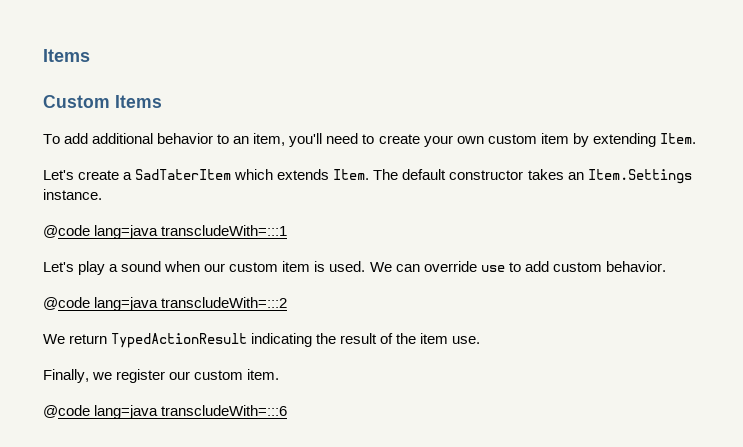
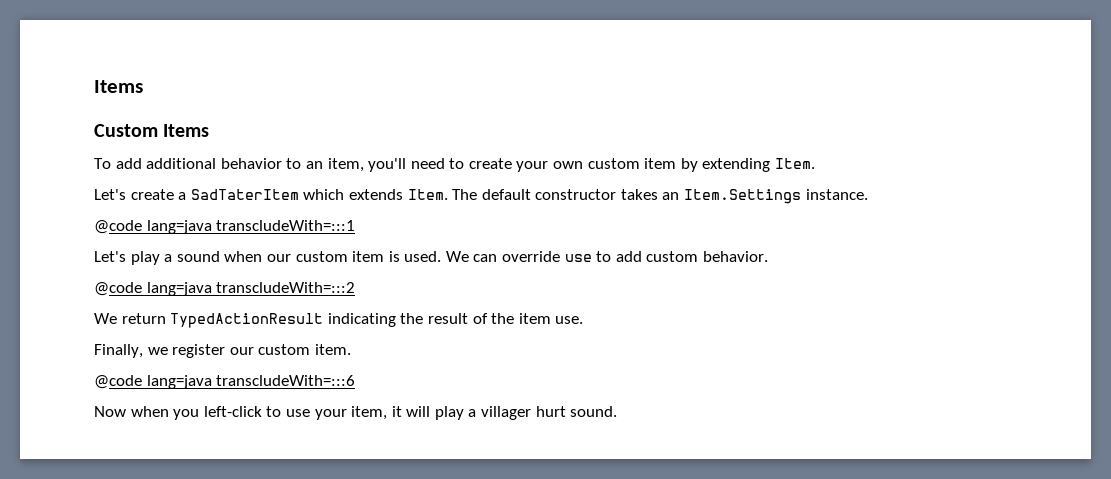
+ Now when you left-click to use your item, it will play a villager hurt sound.

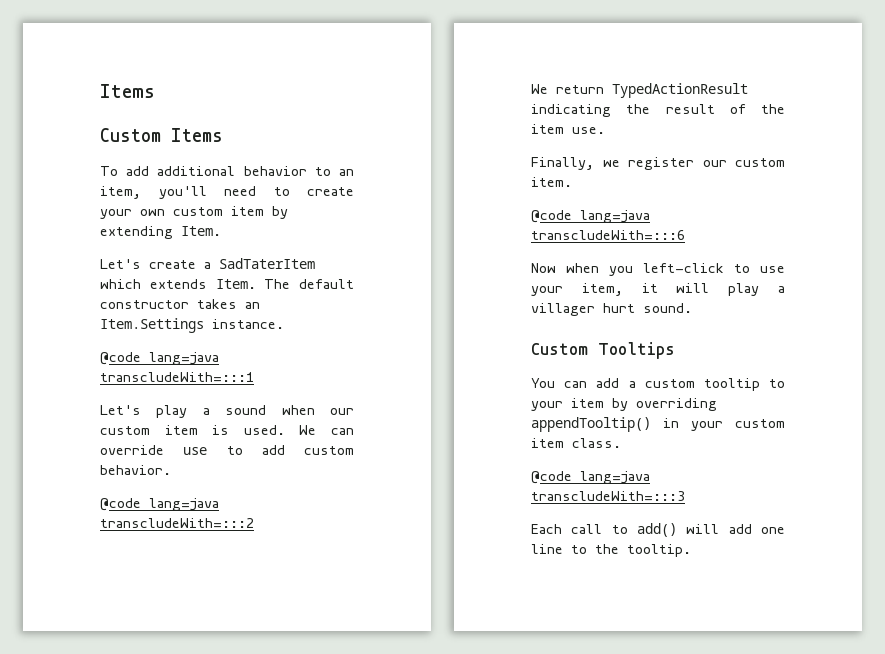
+ Custom Tooltips
+ You can add a custom tooltip to your item by overriding appendTooltip() in your custom item class.
+ @code lang=java transcludeWith=:::3
+ Each call to add() will add one line to the tooltip.

